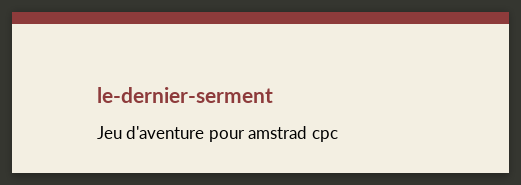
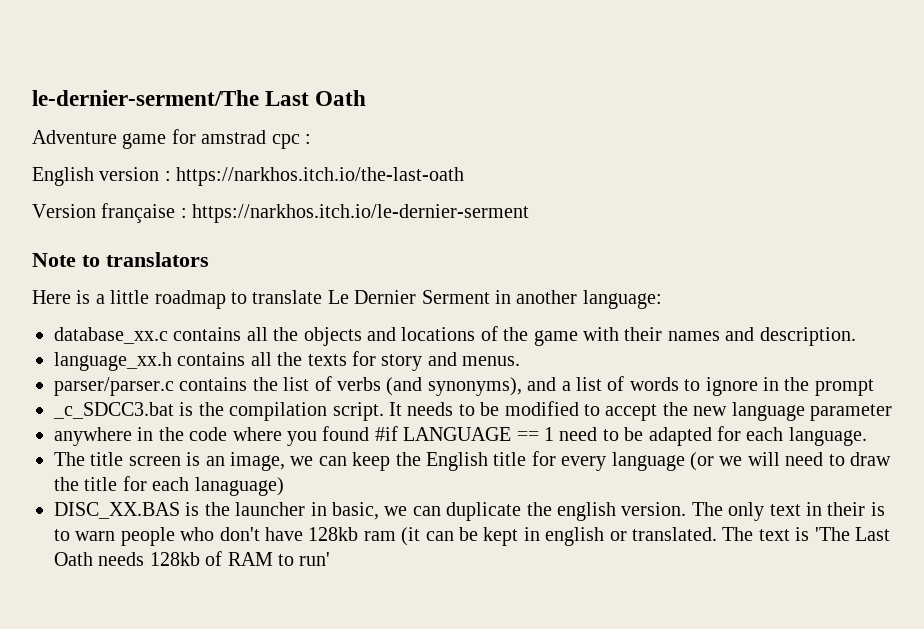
- le-dernier-serment
- Jeu d'aventure pour amstrad cpc
+ le-dernier-serment/The Last Oath
+ Adventure game for amstrad cpc :
+ English version : https://narkhos.itch.io/the-last-oath
+ Version française : https://narkhos.itch.io/le-dernier-serment
+ Note to translators
+ Here is a little roadmap to translate Le Dernier Serment in another language:
+ database_xx.c contains all the objects and locations of the game with their names and description.
+ language_xx.h contains all the texts for story and menus.
+ parser/parser.c contains the list of verbs (and synonyms), and a list of words to ignore in the prompt
+ _c_SDCC3.bat is the compilation script. It needs to be modified to accept the new language parameter
+ anywhere in the code where you found #if LANGUAGE == 1 need to be adapted for each language.
+ The title screen is an image, we can keep the English title for every language (or we will need to draw the title for each lanaguage)
+ DISC_XX.BAS is the launcher in basic, we can duplicate the english version. The only text in their is to warn people who don't have 128kb ram (it can be kept in english or translated. The text is 'The Last Oath needs 128kb of RAM to run'

